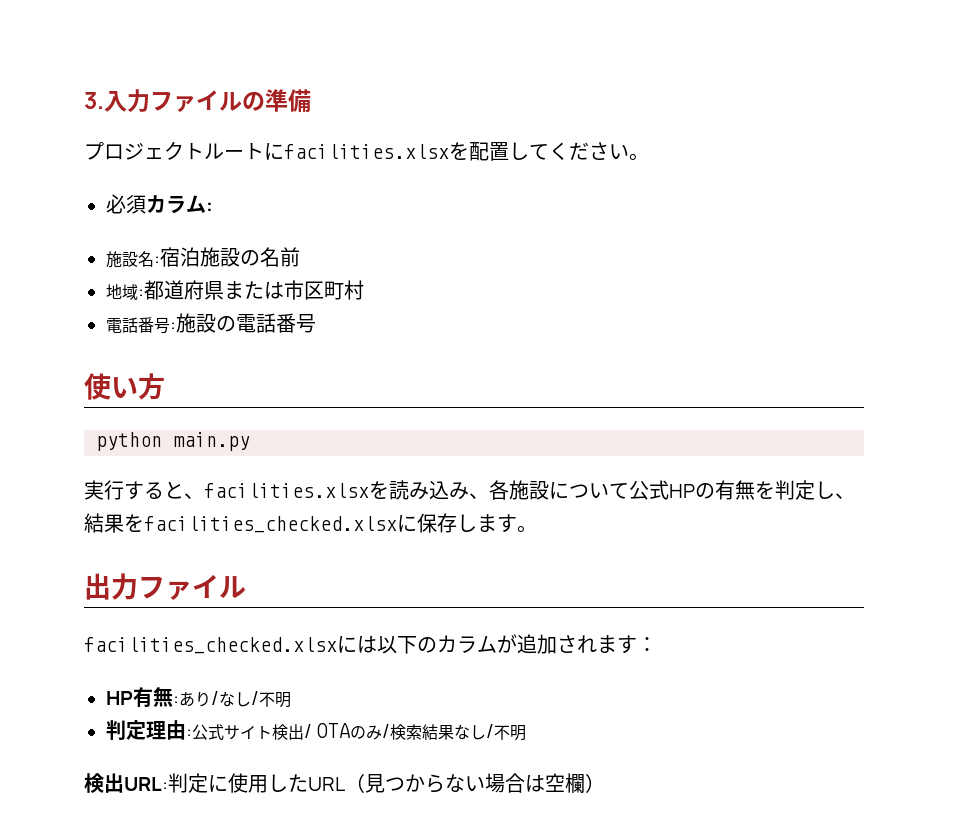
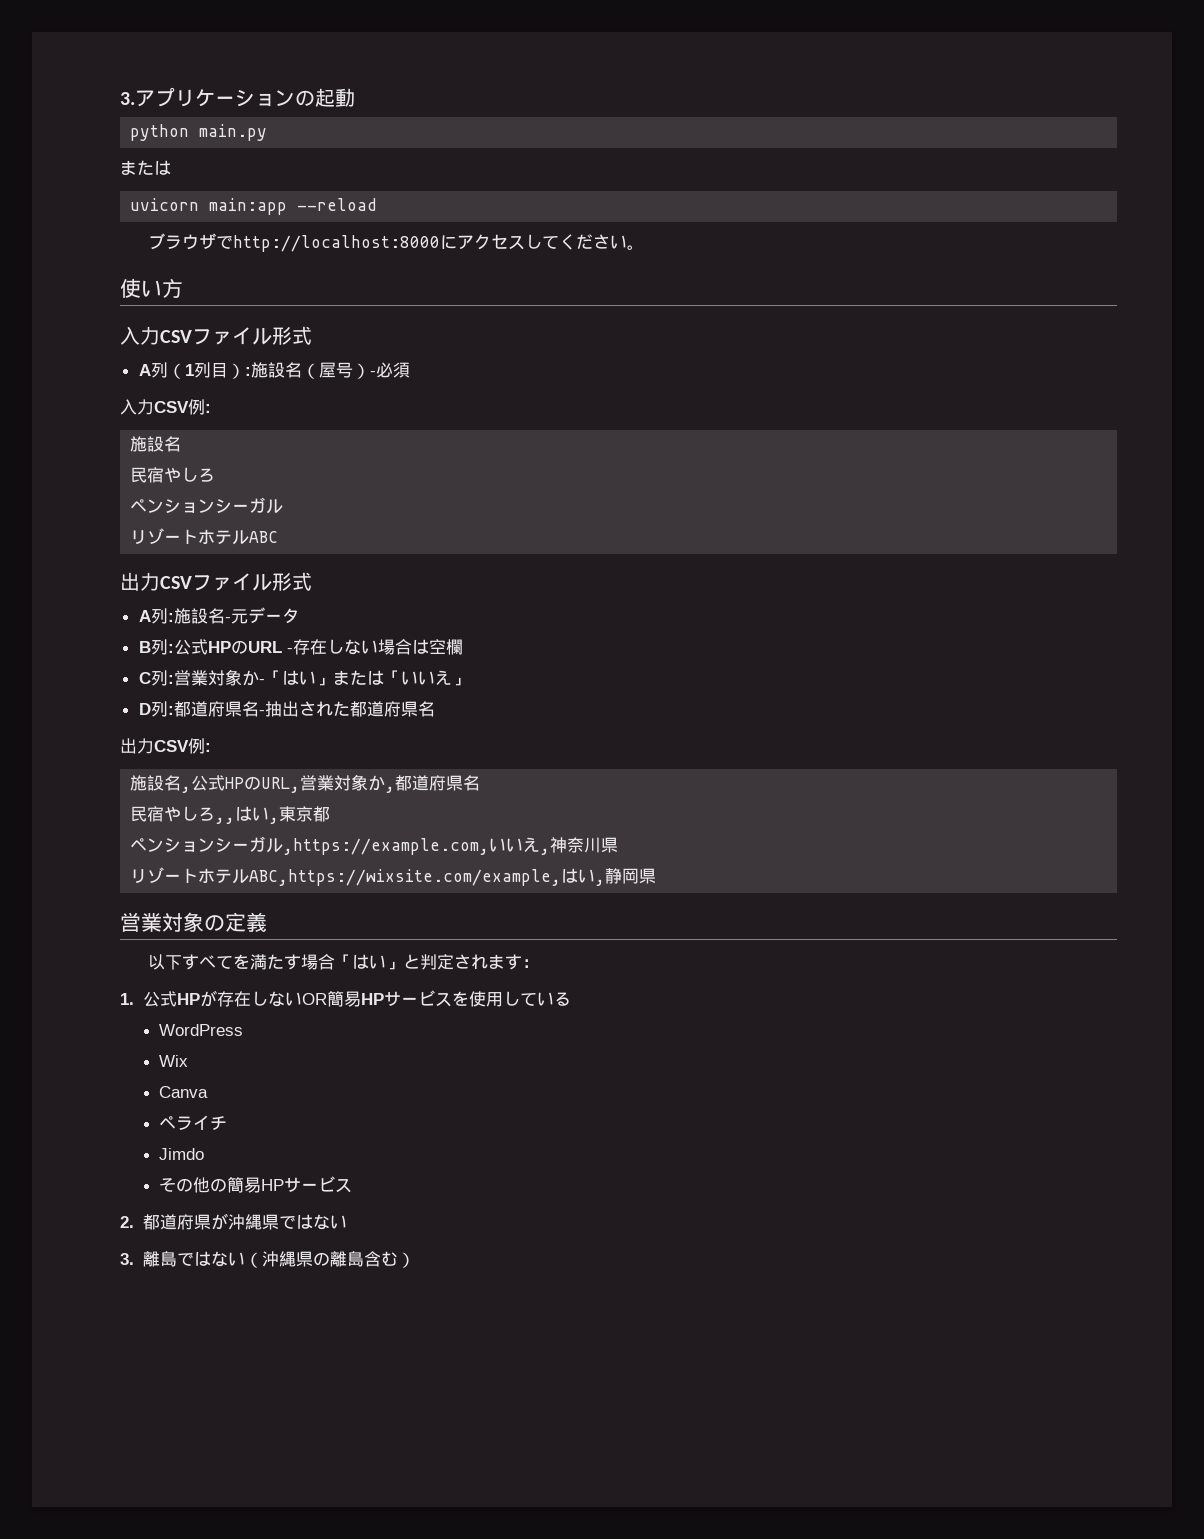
- 3.入力ファイルの準備
- プロジェクトルートにfacilities.xlsxを配置してください。
- 必須カラム:
- 施設名:宿泊施設の名前
- 地域:都道府県または市区町村
- 電話番号:施設の電話番号
+ 3.アプリケーションの起動
+ python main.py
+ または
+ uvicorn main:app --reload
+ ブラウザでhttp://localhost:8000にアクセスしてください。
  使い方
- python main.py
- 実行すると、facilities.xlsxを読み込み、各施設について公式HPの有無を判定し、結果をfacilities_checked.xlsxに保存します。
- 出力ファイル
- facilities_checked.xlsxには以下のカラムが追加されます：
- HP有無:あり/なし/不明
- 判定理由:公式サイト検出/ OTAのみ/検索結果なし/不明
- 検出URL:判定に使用したURL（見つからない場合は空欄）
+ 入力CSVファイル形式
+ A列（1列目）:施設名（屋号）-必須
+ 入力CSV例:
+ 施設名
+ 民宿やしろ
+ ペンションシーガル
+ リゾートホテルABC
+ 出力CSVファイル形式
+ A列:施設名-元データ
+ B列:公式HPのURL -存在しない場合は空欄
+ C列:営業対象か-「はい」または「いいえ」
+ D列:都道府県名-抽出された都道府県名
+ 出力CSV例:
+ 施設名,公式HPのURL,営業対象か,都道府県名
+ 民宿やしろ,,はい,東京都
+ ペンションシーガル,https://example.com,いいえ,神奈川県
+ リゾートホテルABC,https://wixsite.com/example,はい,静岡県
+ 営業対象の定義
+ 以下すべてを満たす場合「はい」と判定されます：
+ 1.公式HPが存在しないOR簡易HPサービスを使用している
+ WordPress
+ Wix
+ Canva
+ ペライチ
+ Jimdo
+ その他の簡易HPサービス
+ 2.都道府県が沖縄県ではない
+ 3.離島ではない（沖縄県の離島含む）

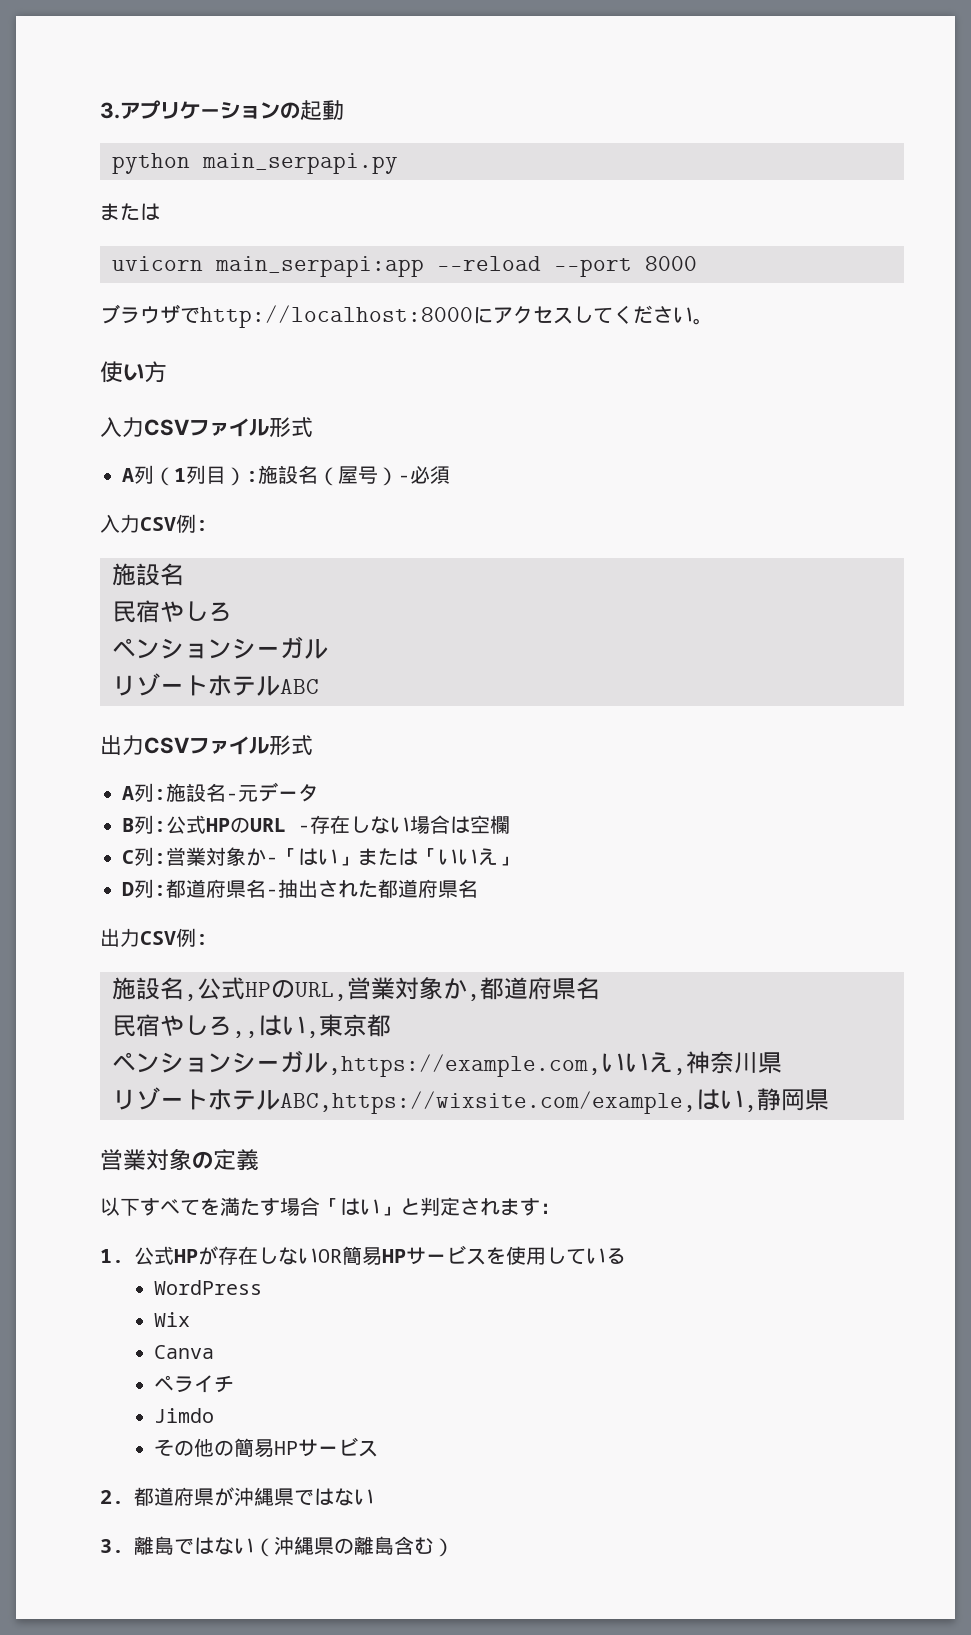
- python main.py
+ python main_serpapi.py
- uvicorn main:app --reload
+ uvicorn main_serpapi:app --reload --port 8000

